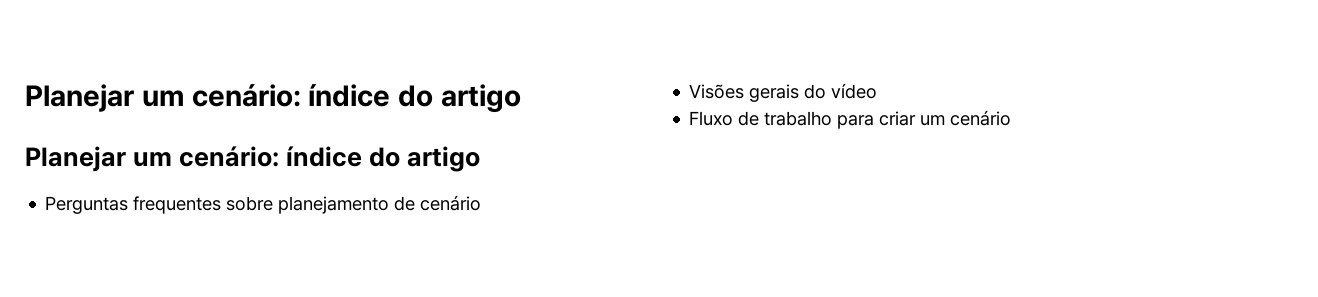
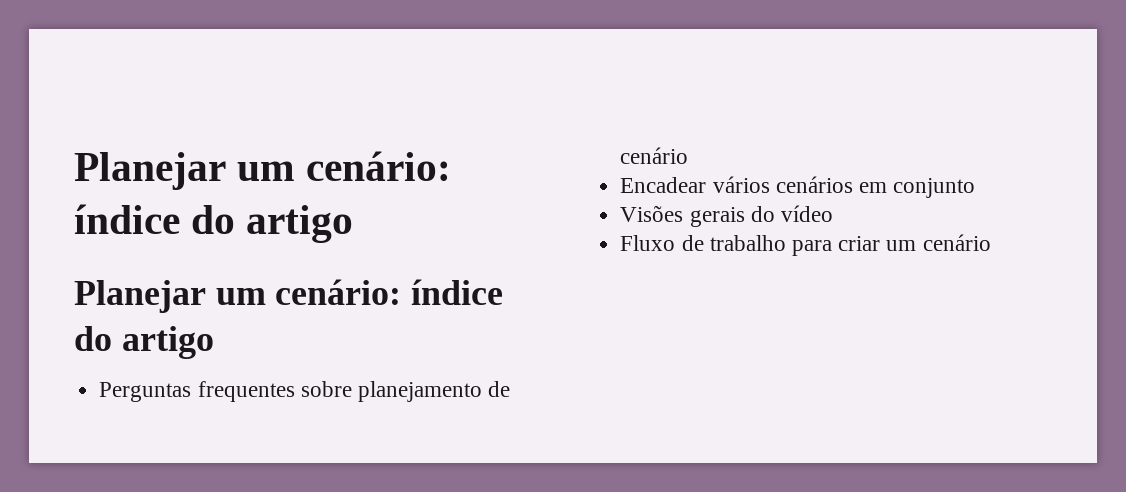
+ Encadear vários cenários em conjunto

